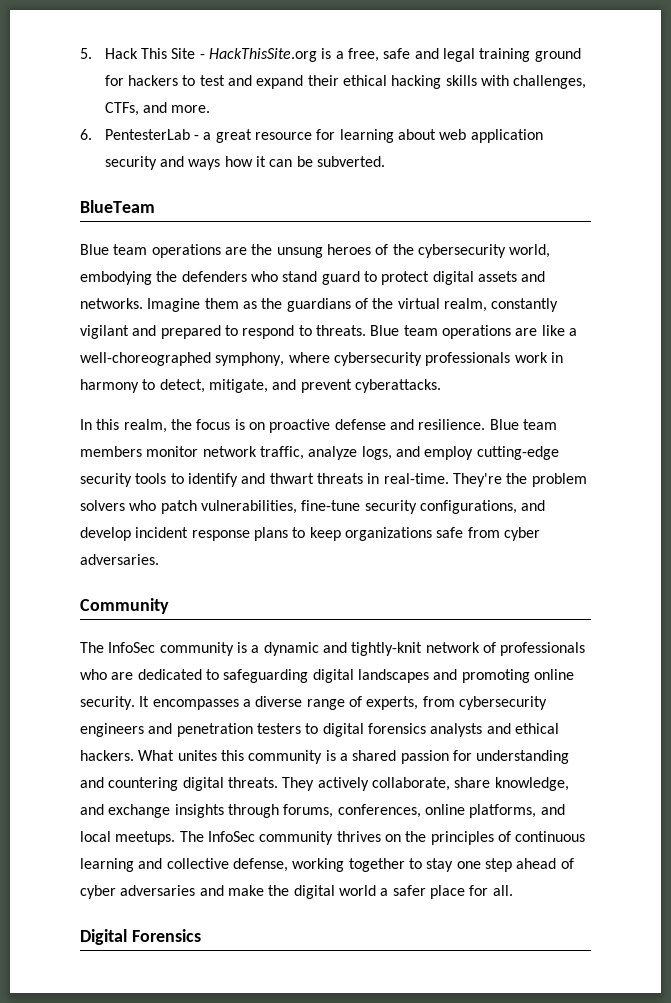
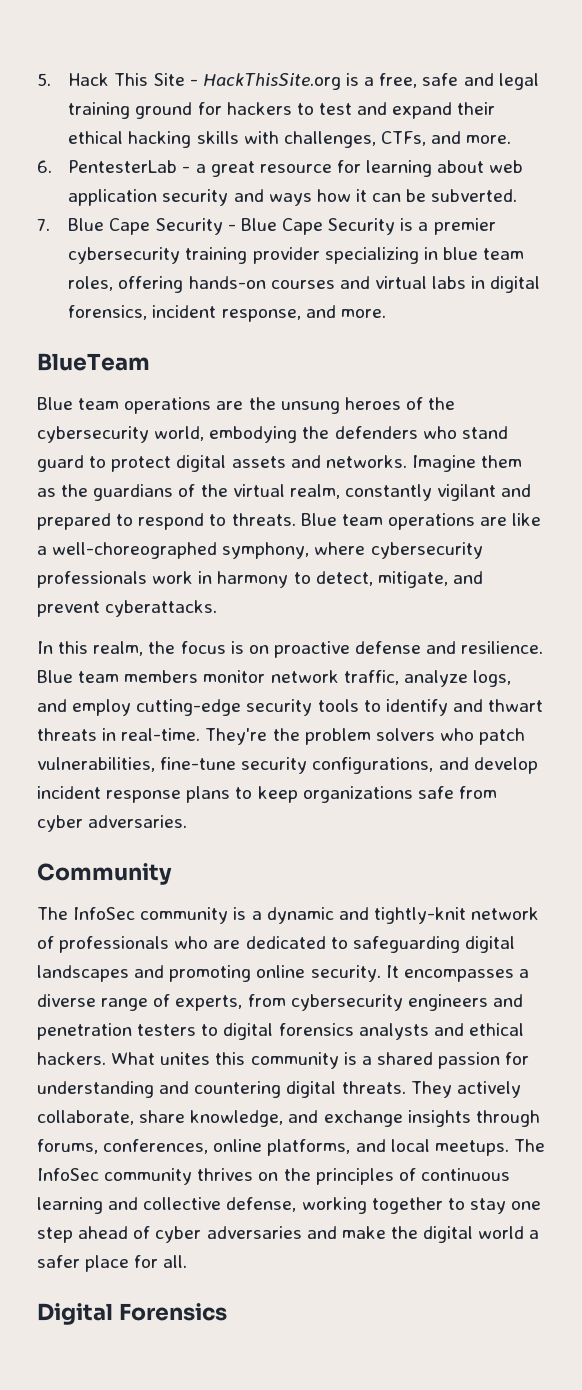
+ 7. Blue Cape Security - Blue Cape Security is a premier cybersecurity training provider specializing in blue team roles, offering hands-on courses and virtual labs in digital forensics, incident response, and more.

